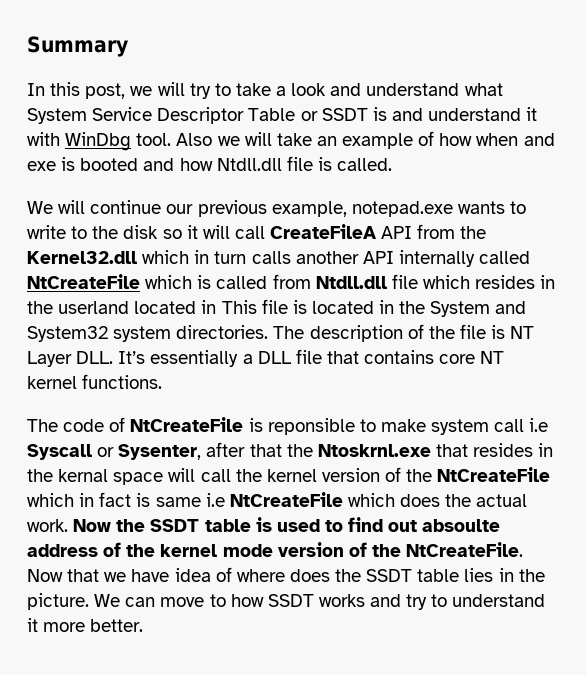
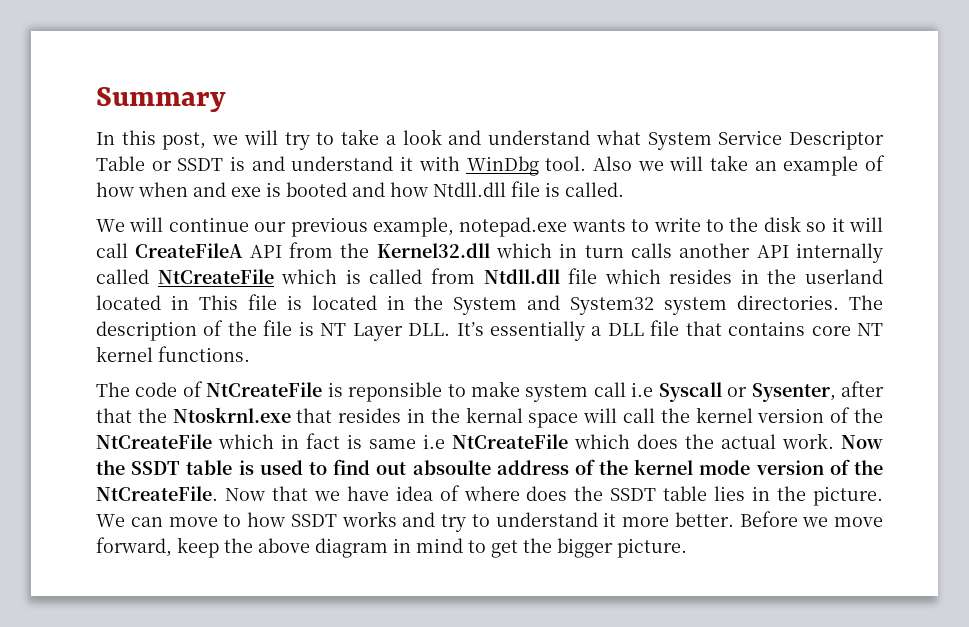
+ Before we move forward, keep the above diagram in mind to get the bigger picture.

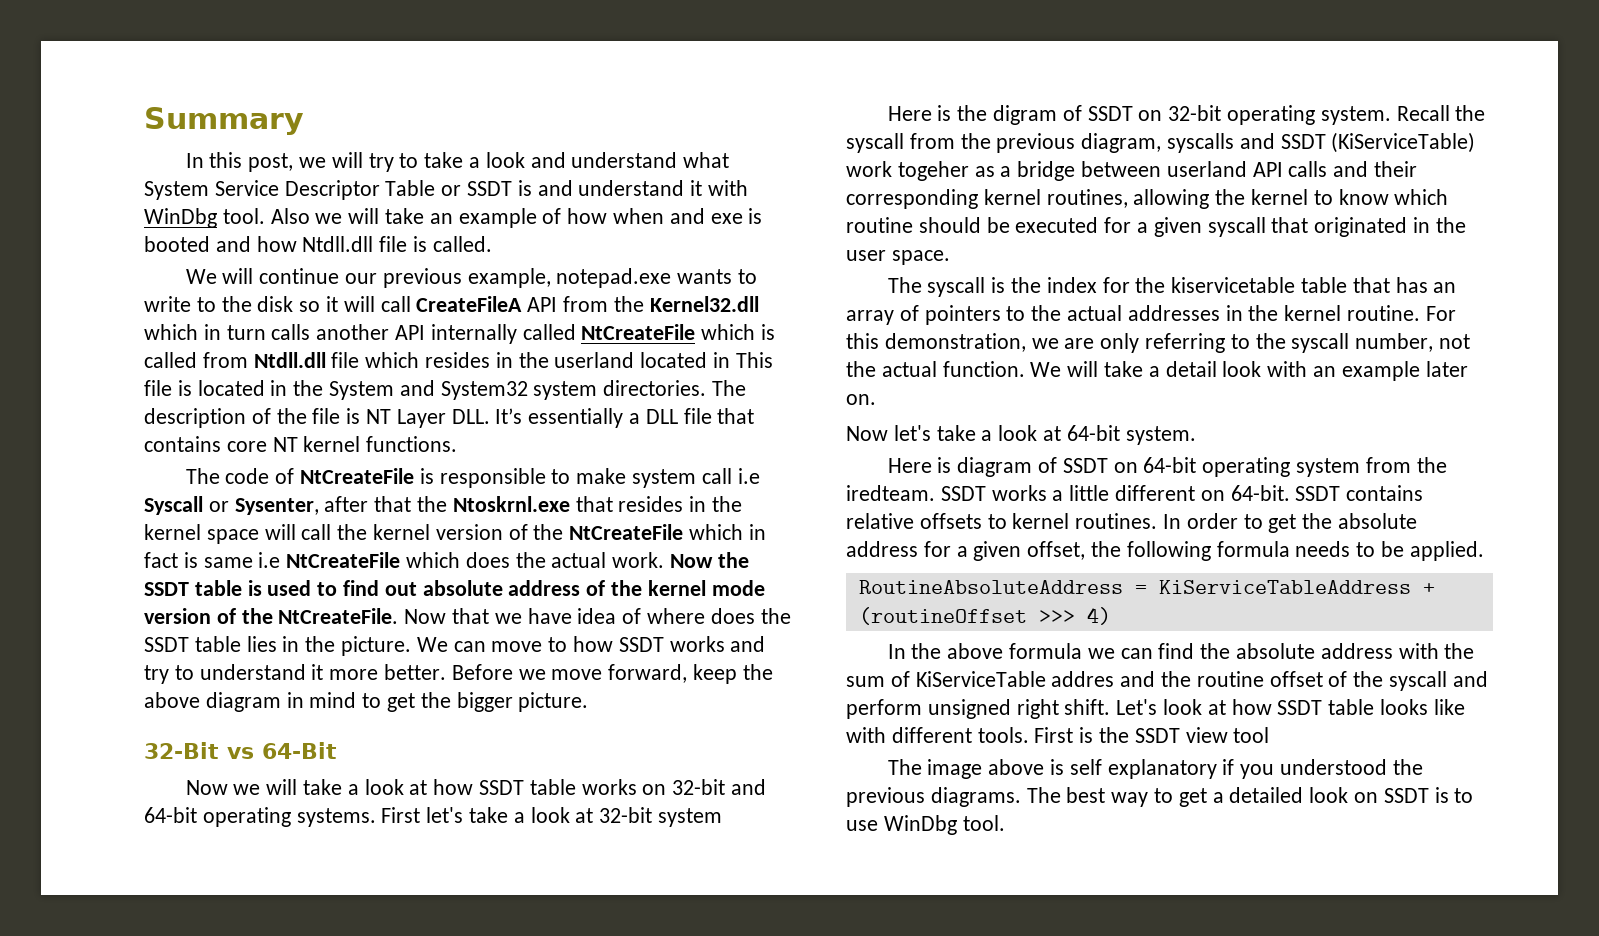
- The code of NtCreateFile is reponsible to make system call i.e Syscall or Sysenter, after that the Ntoskrnl.exe that resides in the kernal space will call the kernel version of the NtCreateFile which in fact is same i.e NtCreateFile which does the actual work.
+ The code of NtCreateFile is responsible to make system call i.e Syscall or Sysenter, after that the Ntoskrnl.exe that resides in the kernel space will call the kernel version of the NtCreateFile which in fact is same i.e NtCreateFile which does the actual work.
- Now the SSDT table is used to find out absoulte address of the kernel mode version of the NtCreateFile.
+ Now the SSDT table is used to find out absolute address of the kernel mode version of the NtCreateFile.
+ 32-Bit vs 64-Bit
+ Now we will take a look at how SSDT table works on 32-bit and 64-bit operating systems. First let's take a look at 32-bit system
+ Here is the digram of SSDT on 32-bit operating system. Recall the syscall from the previous diagram, syscalls and SSDT (KiServiceTable) work togeher as a bridge between userland API calls and their corresponding kernel routines, allowing the kernel to know which routine should be executed for a given syscall that originated in the user space.
+ The syscall is the index for the kiservicetable table that has an array of pointers to the actual addresses in the kernel routine. For this demonstration, we are only referring to the syscall number, not the actual function. We will take a detail look with an example later on.
+ Now let's take a look at 64-bit system.
+ Here is diagram of SSDT on 64-bit operating system from the iredteam. SSDT works a little different on 64-bit. SSDT contains relative offsets to kernel routines. In order to get the absolute address for a given offset, the following formula needs to be applied.
+ RoutineAbsoluteAddress = KiServiceTableAddress + (routineOffset >>> 4)
+ In the above formula we can find the absolute address with the sum of KiServiceTable addres and the routine offset of the syscall and perform unsigned right shift. Let's look at how SSDT table looks like with different tools. First is the SSDT view tool
+ The image above is self explanatory if you understood the previous diagrams. The best way to get a detailed look on SSDT is to use WinDbg tool.

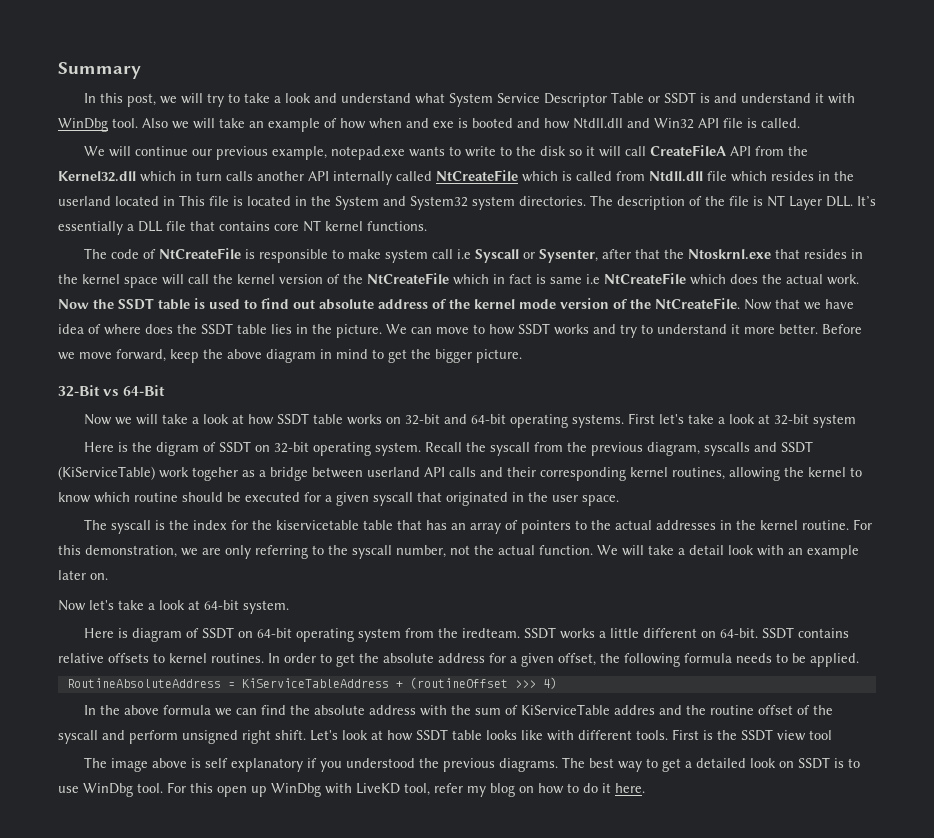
- Also we will take an example of how when and exe is booted and how Ntdll.dll file is called.
+ Also we will take an example of how when and exe is booted and how Ntdll.dll and Win32 API file is called.
+ For this open up WinDbg with LiveKD tool, refer my blog on how to do it here.

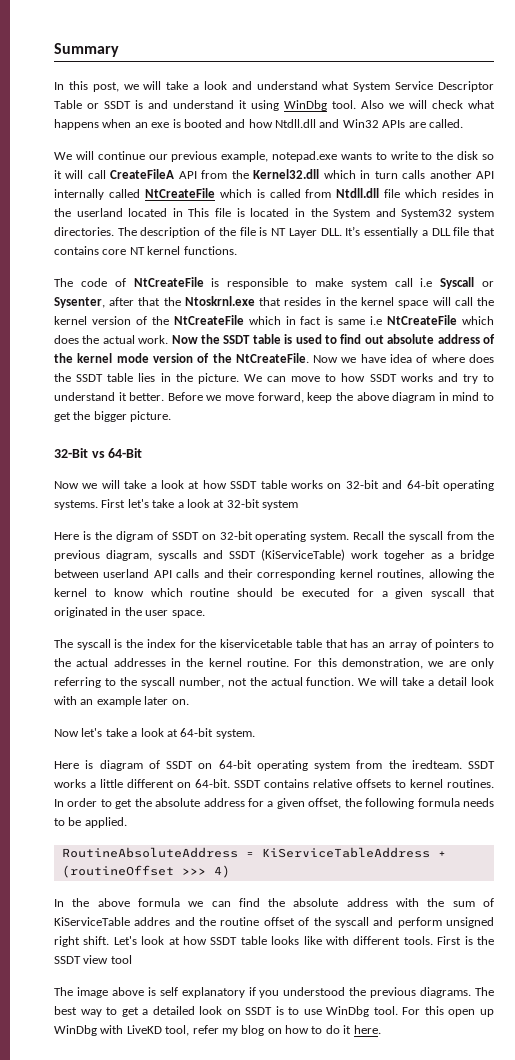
- In this post, we will try to take a look and understand what System Service Descriptor Table or SSDT is and understand it with WinDbg tool.
+ In this post, we will take a look and understand what System Service Descriptor Table or SSDT is and understand it using WinDbg tool.
- Also we will take an example of how when and exe is booted and how Ntdll.dll and Win32 API file is called.
+ Also we will check what happens when an exe is booted and how Ntdll.dll and Win32 APIs are called.
- Now that we have idea of where does the SSDT table lies in the picture.
+ Now we have idea of where does the SSDT table lies in the picture.
- We can move to how SSDT works and try to understand it more better.
+ We can move to how SSDT works and try to understand it better.

